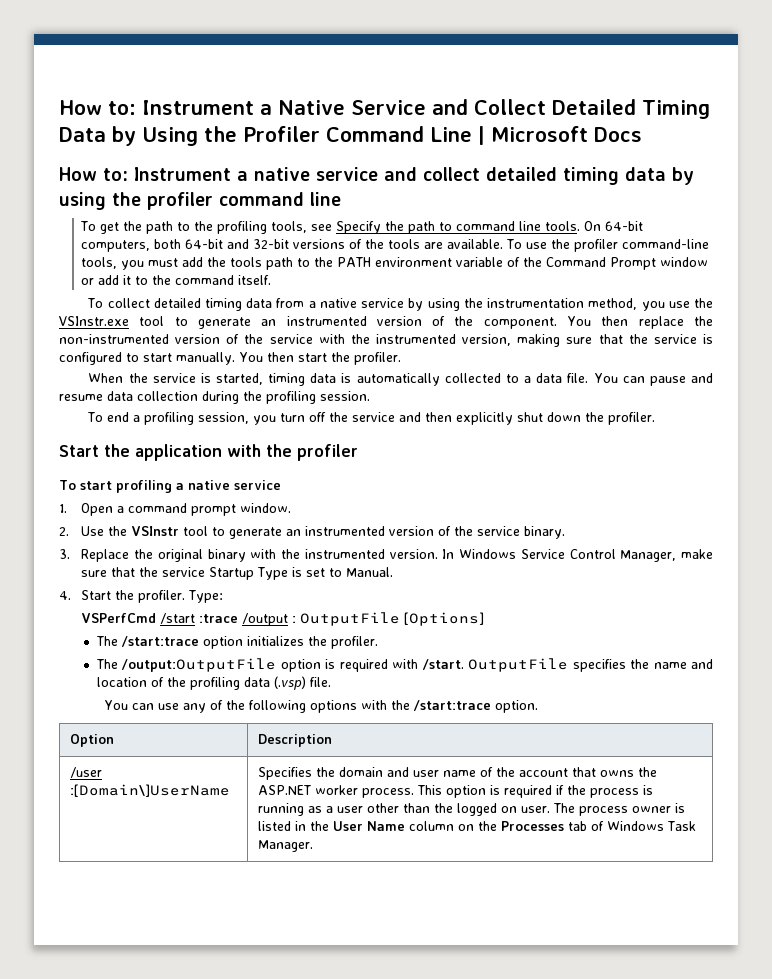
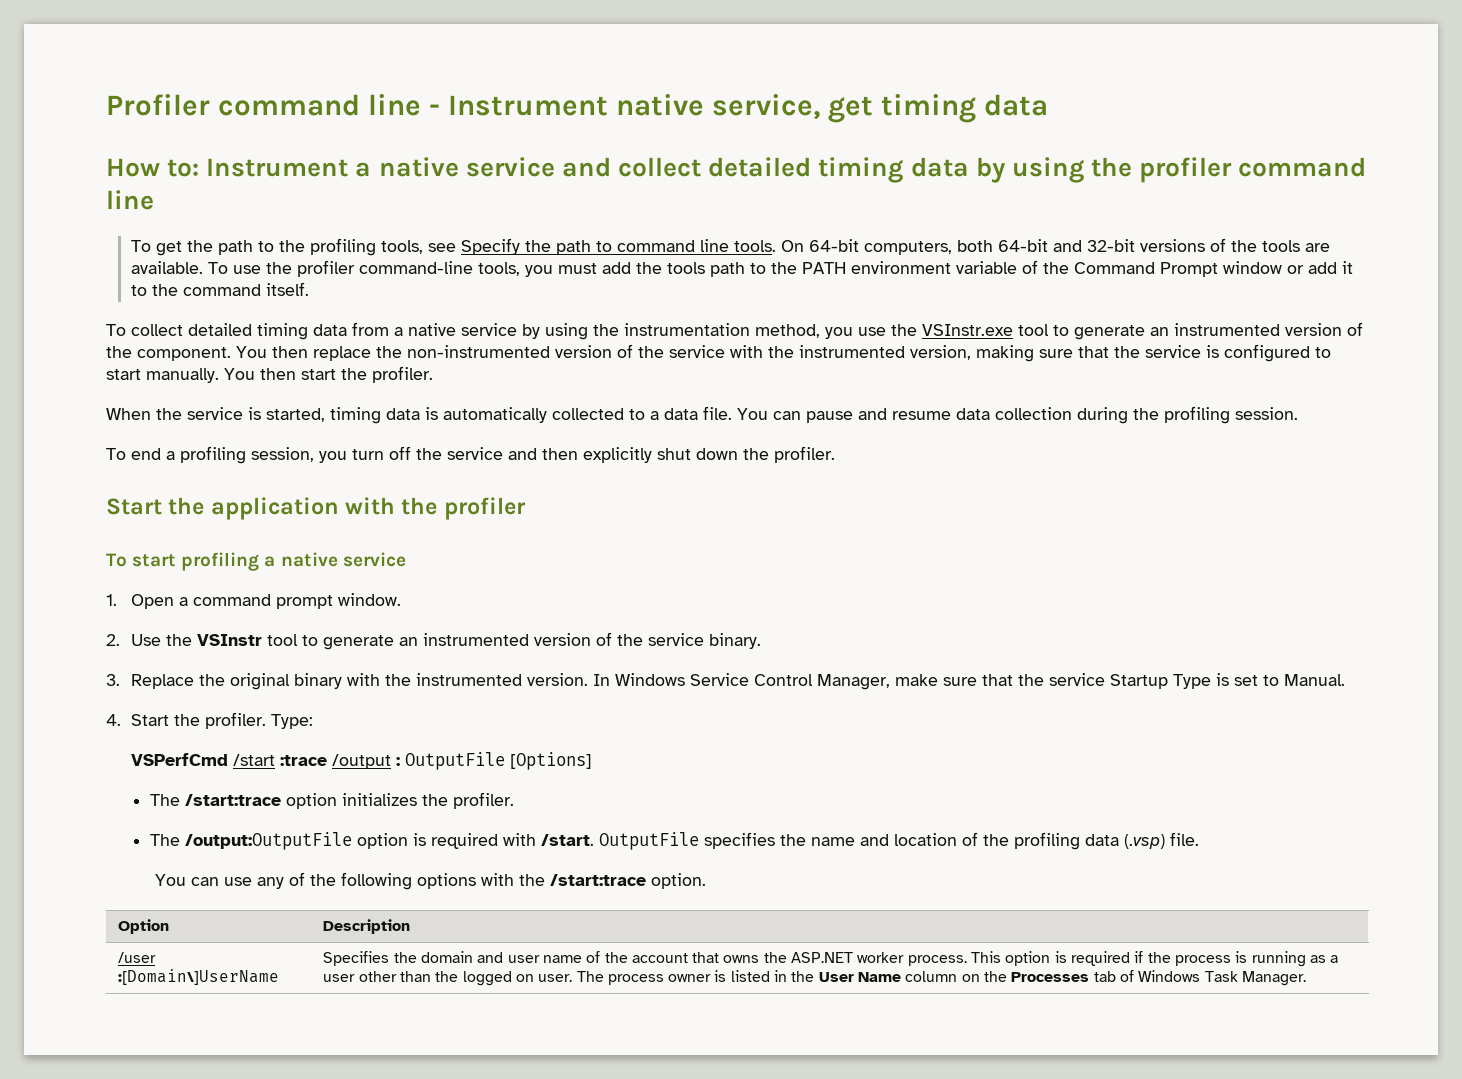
- How to: Instrument a Native Service and Collect Detailed Timing Data by Using the Profiler Command Line | Microsoft Docs
+ Profiler command line - Instrument native service, get timing data

